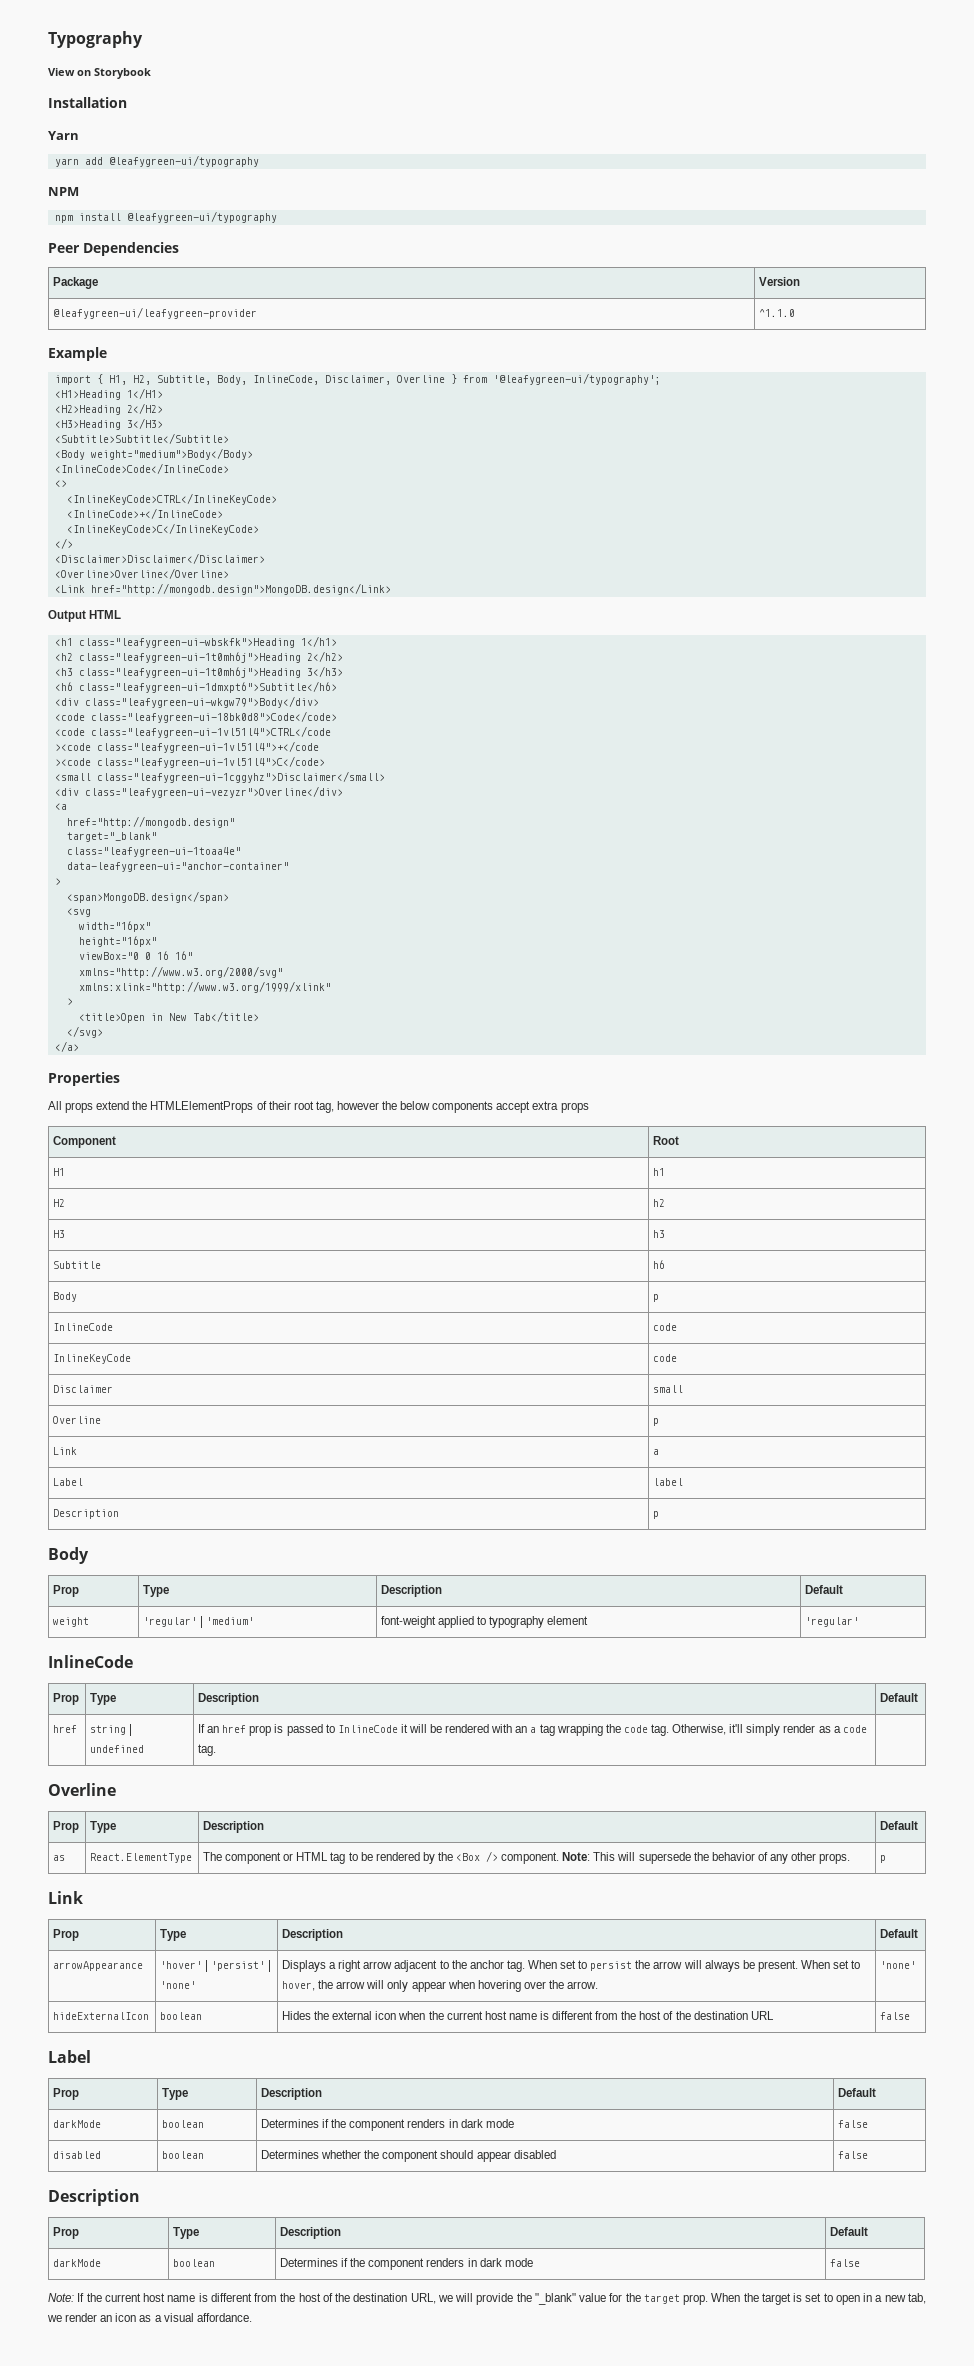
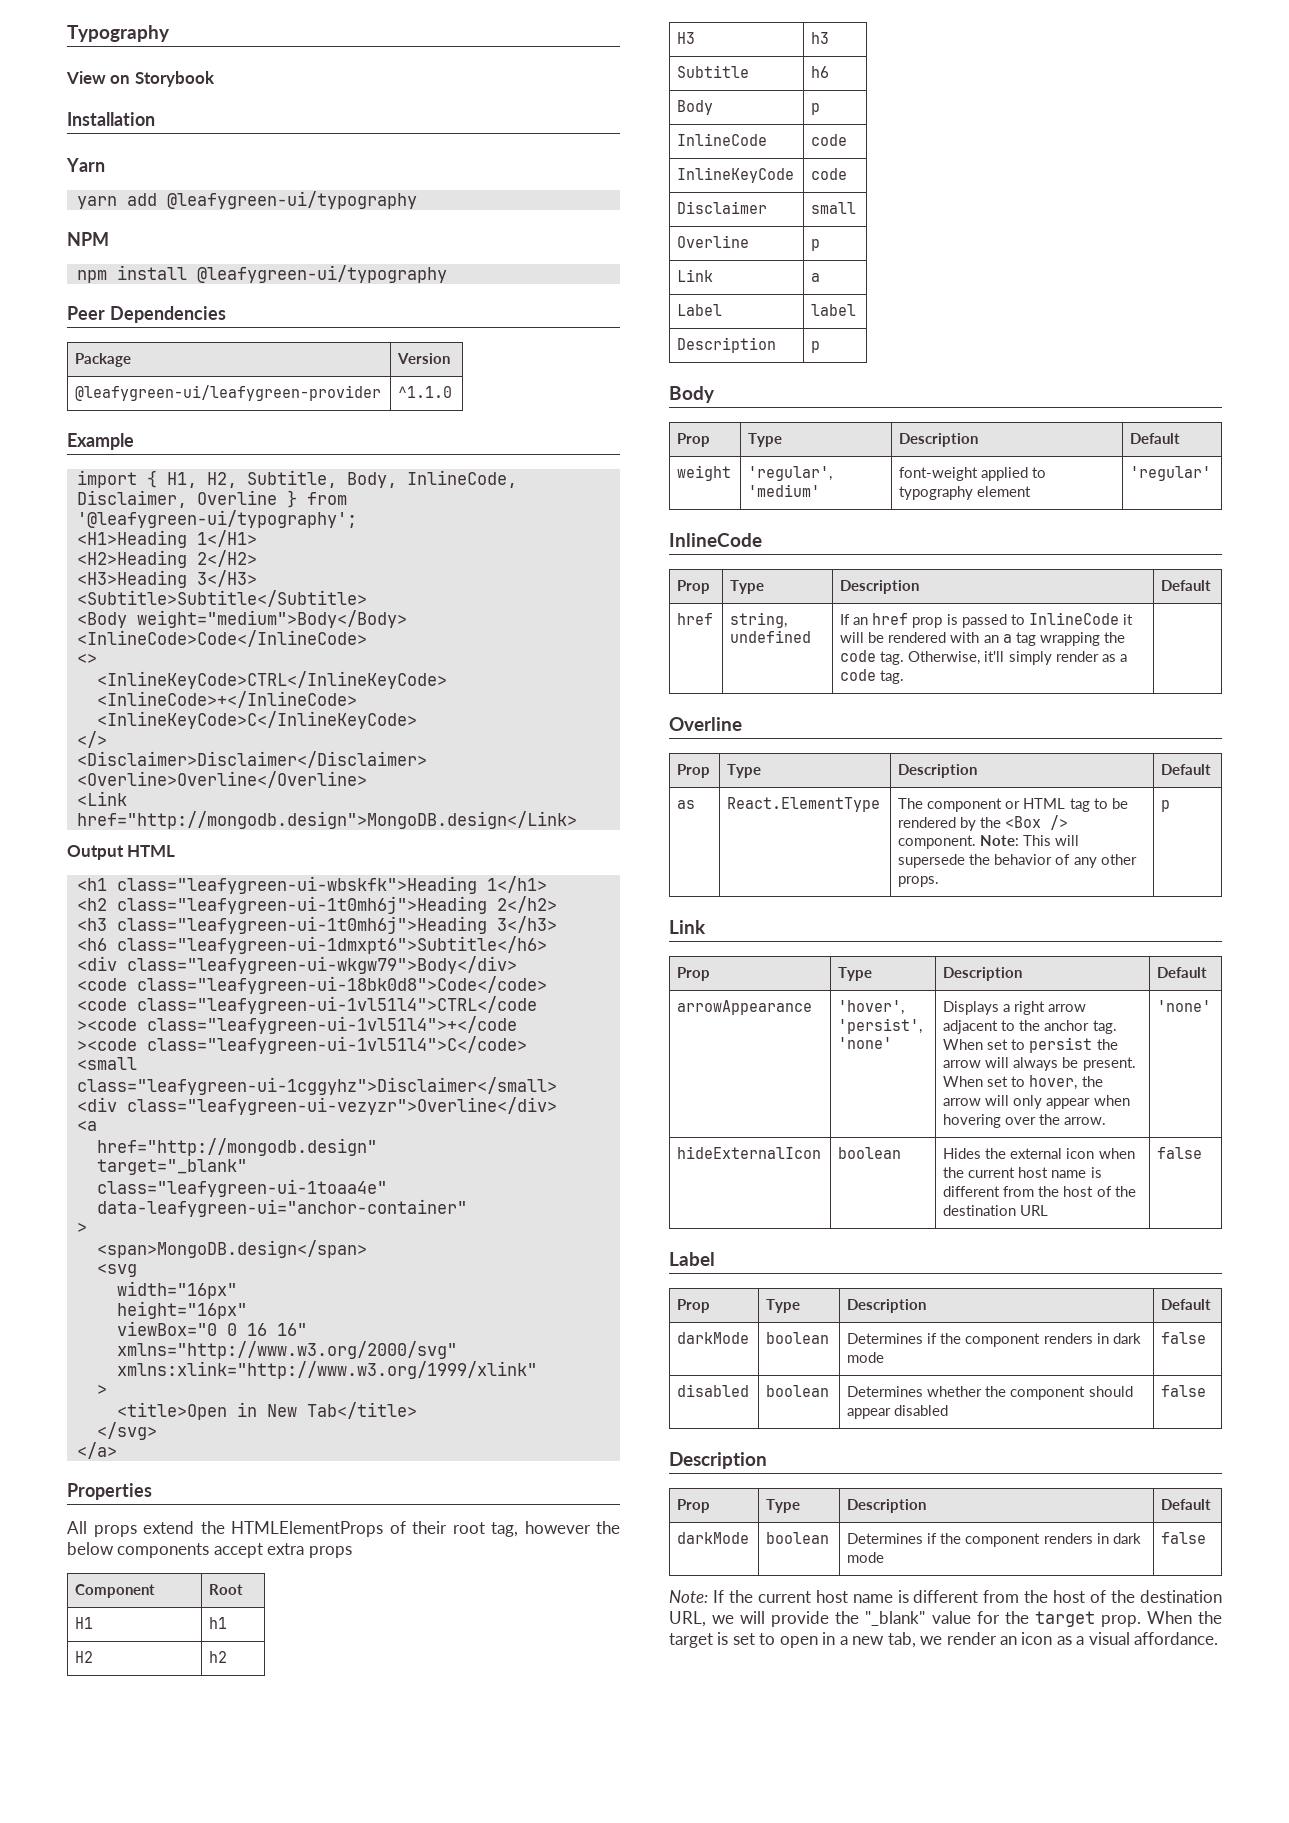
- weight | 'regular' | 'medium' | font-weight applied to typography element | 'regular'
+ weight | 'regular', 'medium' | font-weight applied to typography element | 'regular'
- href | string | undefined | If an href prop is passed to InlineCode it will be rendered with an a tag wrapping the code tag. Otherwise, it'll simply render as a code tag. |
+ href | string, undefined | If an href prop is passed to InlineCode it will be rendered with an a tag wrapping the code tag. Otherwise, it'll simply render as a code tag. |
- arrowAppearance | 'hover' | 'persist' | 'none' | Displays a right arrow adjacent to the anchor tag. When set to persist the arrow will always be present. When set to hover, the arrow will only appear when hovering over the arrow. | 'none'
+ arrowAppearance | 'hover', 'persist', 'none' | Displays a right arrow adjacent to the anchor tag. When set to persist the arrow will always be present. When set to hover, the arrow will only appear when hovering over the arrow. | 'none'

